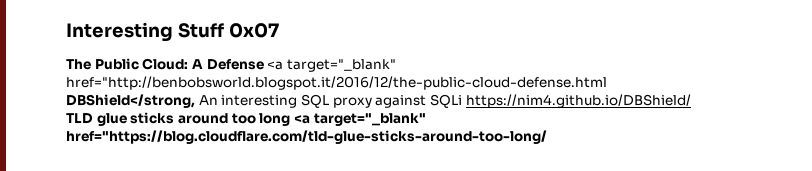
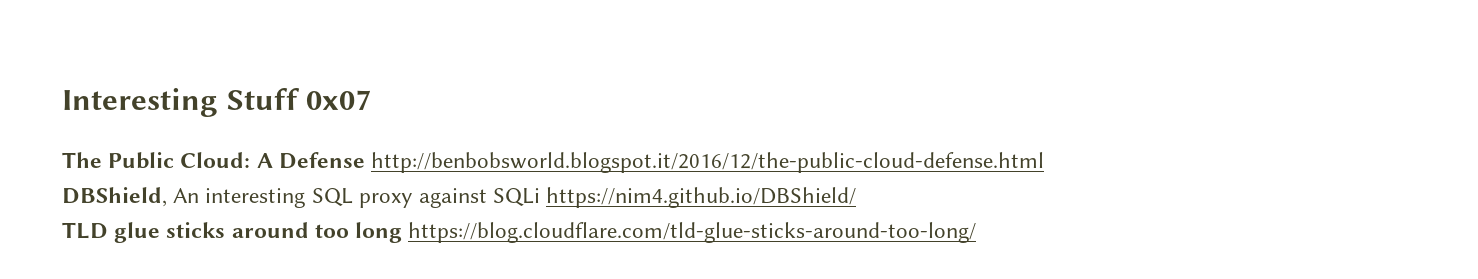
- The Public Cloud: A Defense <a target="_blank" href="http://benbobsworld.blogspot.it/2016/12/the-public-cloud-defense.html
- DBShield</strong, An interesting SQL proxy against SQLi https://nim4.github.io/DBShield/
+ The Public Cloud: A Defense http://benbobsworld.blogspot.it/2016/12/the-public-cloud-defense.html
+ DBShield, An interesting SQL proxy against SQLi https://nim4.github.io/DBShield/
- TLD glue sticks around too long <a target="_blank" href="https://blog.cloudflare.com/tld-glue-sticks-around-too-long/
+ TLD glue sticks around too long https://blog.cloudflare.com/tld-glue-sticks-around-too-long/

